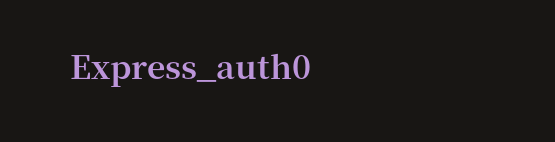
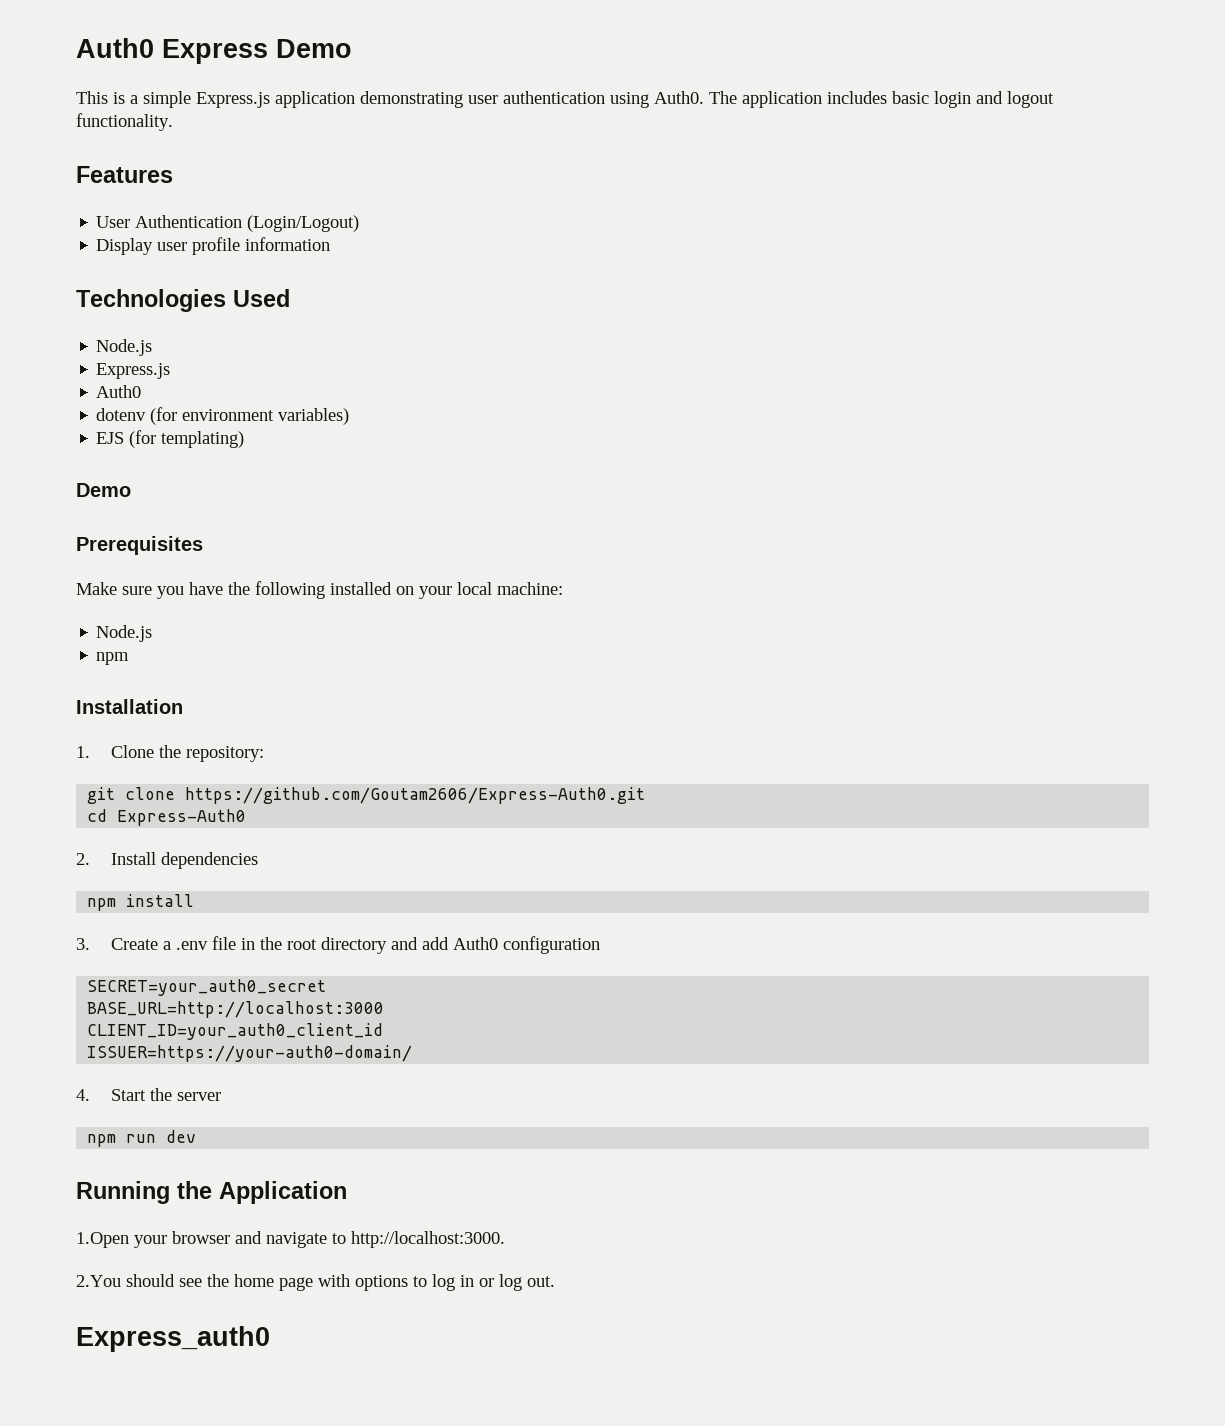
+ Auth0 Express Demo
+ This is a simple Express.js application demonstrating user authentication using Auth0. The application includes basic login and logout functionality.
+ Features
+ User Authentication (Login/Logout)
+ Display user profile information
+ Technologies Used
+ Node.js
+ Express.js
+ Auth0
+ dotenv (for environment variables)
+ EJS (for templating)
+ Demo
+ Prerequisites
+ Make sure you have the following installed on your local machine:
+ Node.js
+ npm
+ Installation
+ 1. Clone the repository:
+ git clone https://github.com/Goutam2606/Express-Auth0.git
+ cd Express-Auth0
+ 2. Install dependencies
+ npm install
+ 3. Create a .env file in the root directory and add Auth0 configuration
+ SECRET=your_auth0_secret
+ BASE_URL=http://localhost:3000
+ CLIENT_ID=your_auth0_client_id
+ ISSUER=https://your-auth0-domain/
+ 4. Start the server
+ npm run dev
+ Running the Application
+ 1.Open your browser and navigate to http://localhost:3000.
+ 2.You should see the home page with options to log in or log out.

